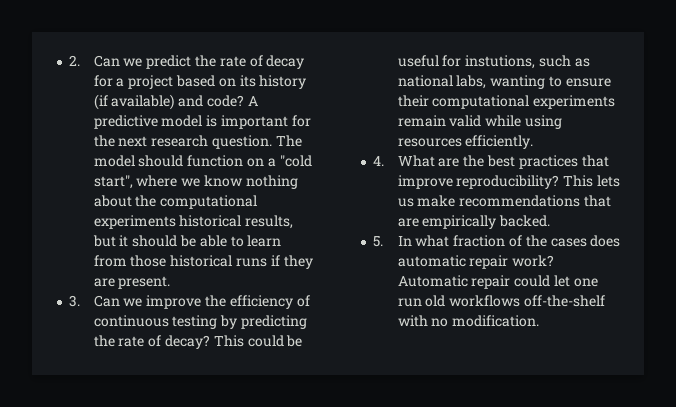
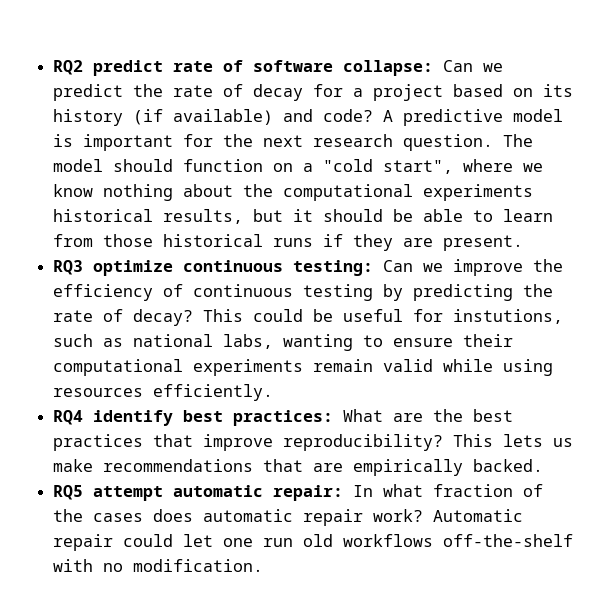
- 2. Can we predict the rate of decay for a project based on its history (if available) and code?
+ RQ2 predict rate of software collapse: Can we predict the rate of decay for a project based on its history (if available) and code?
- 3. Can we improve the efficiency of continuous testing by predicting the rate of decay?
+ RQ3 optimize continuous testing: Can we improve the efficiency of continuous testing by predicting the rate of decay?
- 4. What are the best practices that improve reproducibility?
+ RQ4 identify best practices: What are the best practices that improve reproducibility?
- 5. In what fraction of the cases does automatic repair work?
+ RQ5 attempt automatic repair: In what fraction of the cases does automatic repair work?

